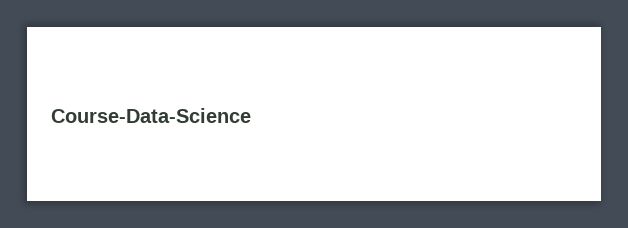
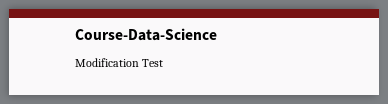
+ Modification Test

